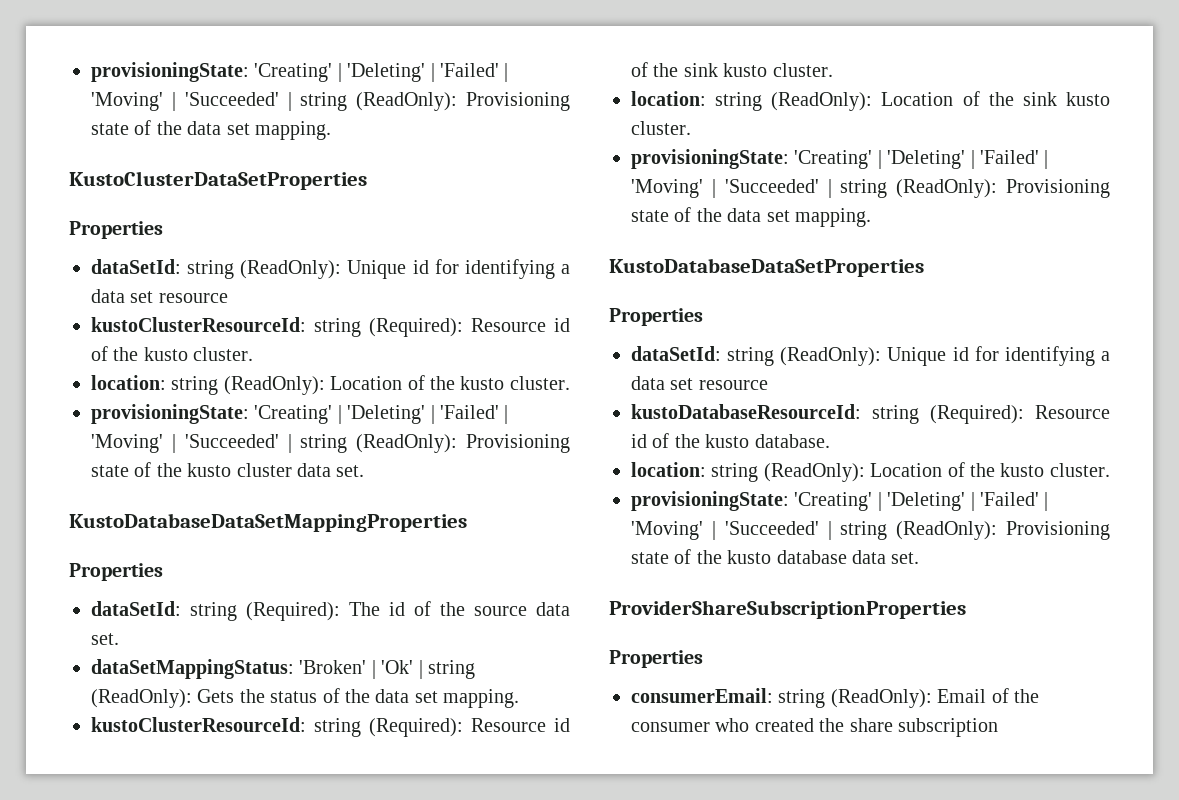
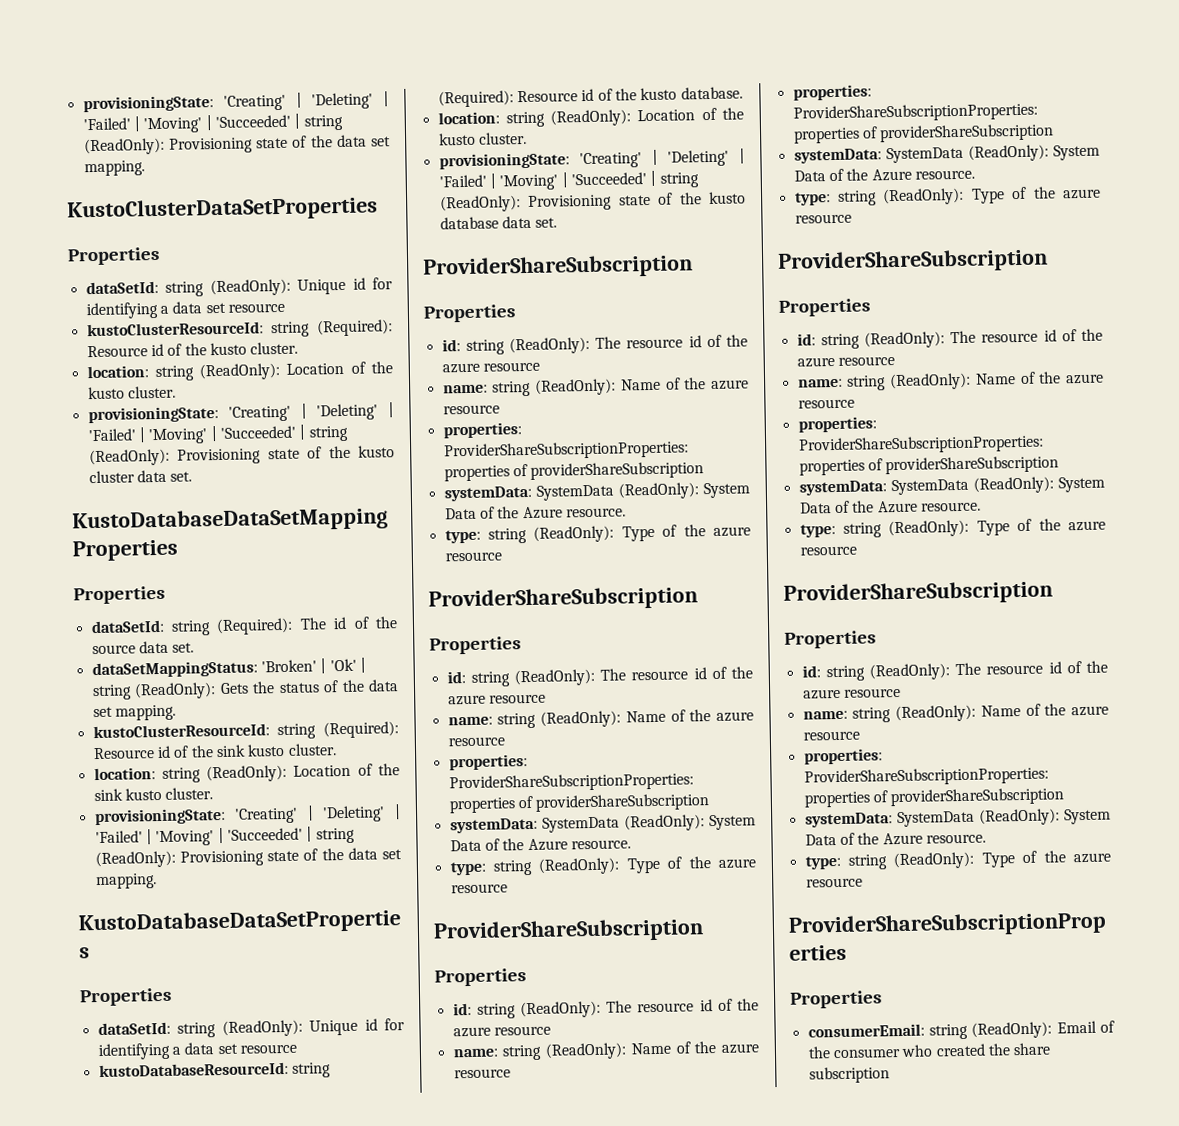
  provisioningState: 'Creating' | 'Deleting' | 'Failed' | 'Moving' | 'Succeeded' | string (ReadOnly): Provisioning state of the kusto database data set.
+ ProviderShareSubscription
+ Properties
+ id: string (ReadOnly): The resource id of the azure resource
+ name: string (ReadOnly): Name of the azure resource
+ properties: ProviderShareSubscriptionProperties: properties of providerShareSubscription
+ systemData: SystemData (ReadOnly): System Data of the Azure resource.
+ type: string (ReadOnly): Type of the azure resource
+ ProviderShareSubscription
+ Properties
+ id: string (ReadOnly): The resource id of the azure resource
+ name: string (ReadOnly): Name of the azure resource
+ properties: ProviderShareSubscriptionProperties: properties of providerShareSubscription
+ systemData: SystemData (ReadOnly): System Data of the Azure resource.
+ type: string (ReadOnly): Type of the azure resource
+ ProviderShareSubscription
+ Properties
+ id: string (ReadOnly): The resource id of the azure resource
+ name: string (ReadOnly): Name of the azure resource
+ properties: ProviderShareSubscriptionProperties: properties of providerShareSubscription
+ systemData: SystemData (ReadOnly): System Data of the Azure resource.
+ type: string (ReadOnly): Type of the azure resource
+ ProviderShareSubscription
+ Properties
+ id: string (ReadOnly): The resource id of the azure resource
+ name: string (ReadOnly): Name of the azure resource
+ properties: ProviderShareSubscriptionProperties: properties of providerShareSubscription
+ systemData: SystemData (ReadOnly): System Data of the Azure resource.
+ type: string (ReadOnly): Type of the azure resource
+ ProviderShareSubscription
+ Properties
+ id: string (ReadOnly): The resource id of the azure resource
+ name: string (ReadOnly): Name of the azure resource
+ properties: ProviderShareSubscriptionProperties: properties of providerShareSubscription
+ systemData: SystemData (ReadOnly): System Data of the Azure resource.
+ type: string (ReadOnly): Type of the azure resource

